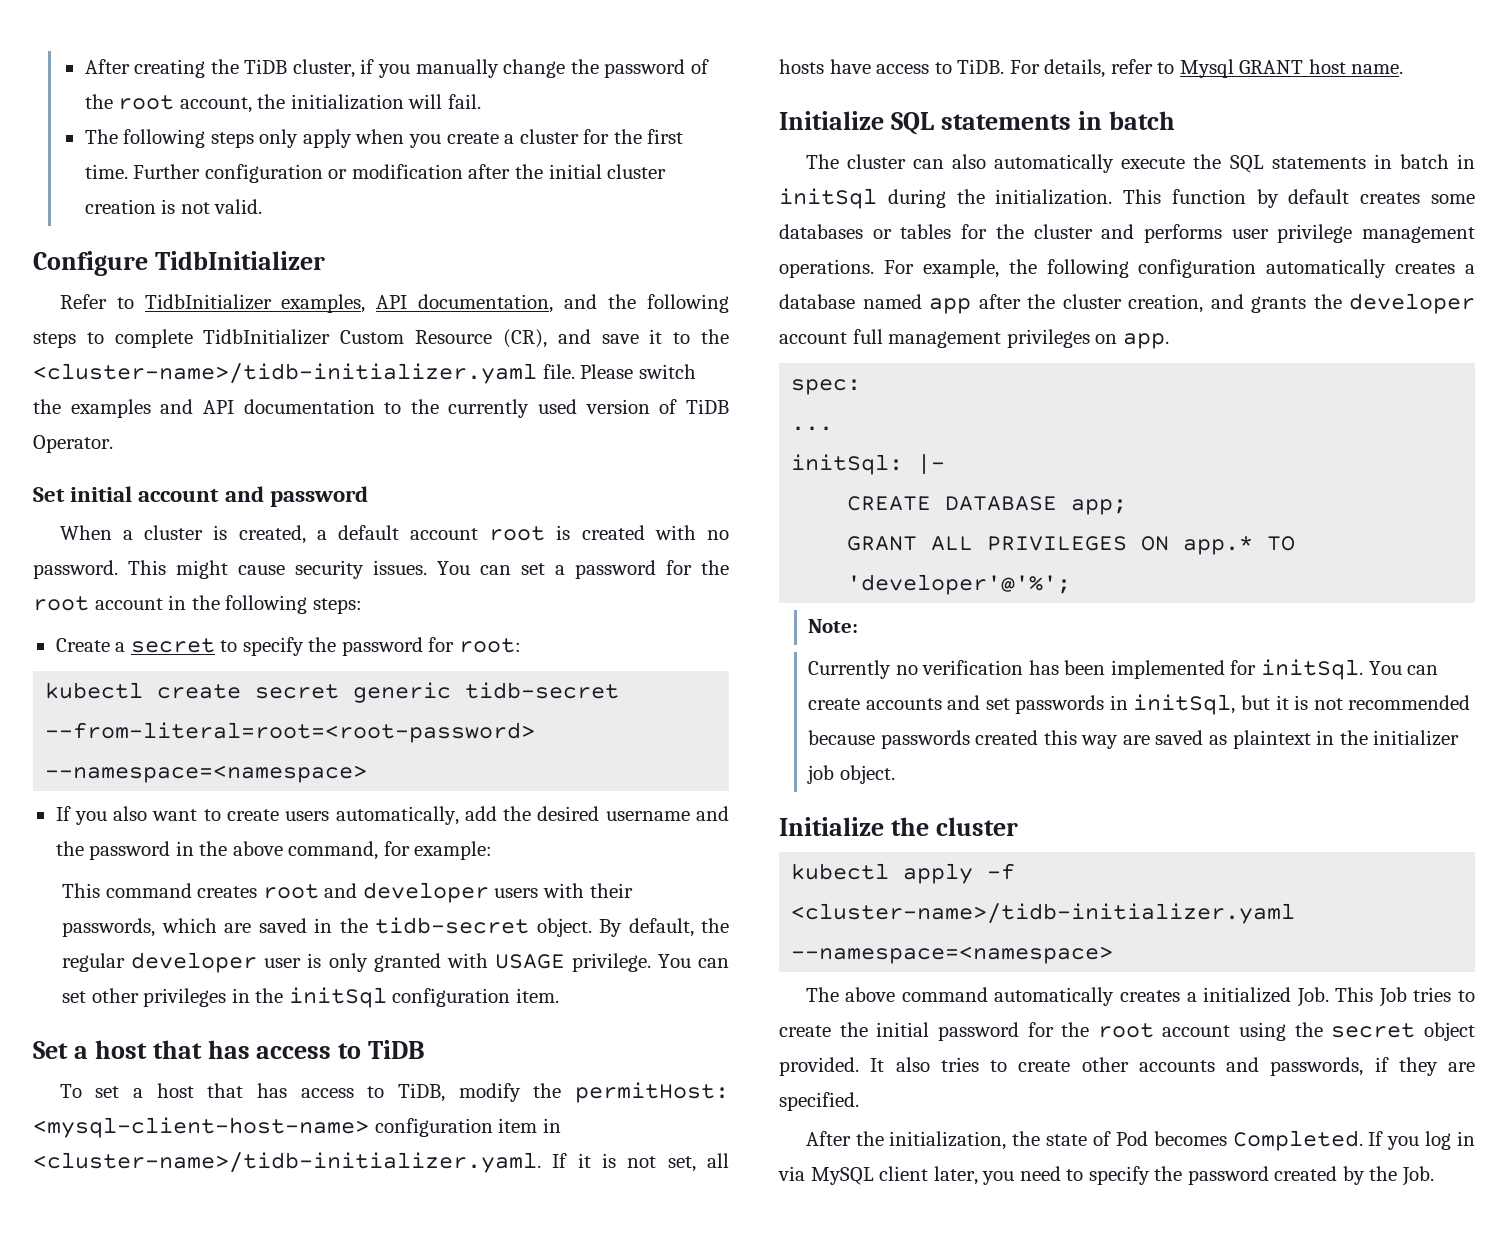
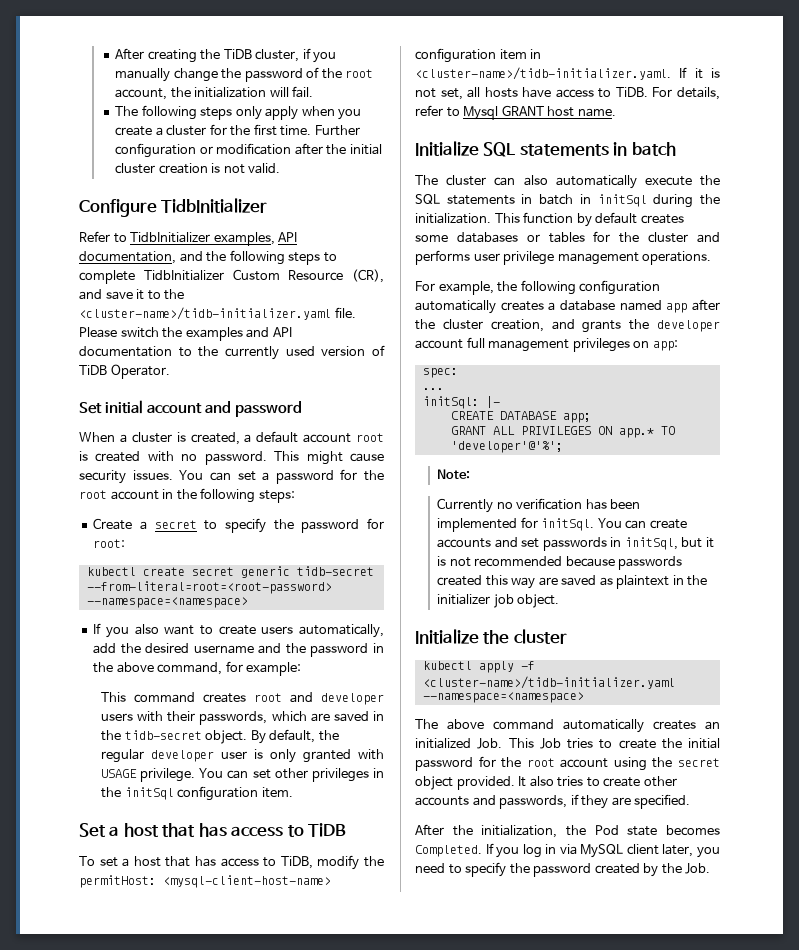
- This function by default creates some databases or tables for the cluster and performs user privilege management operations. For example, the following configuration automatically creates a database named app after the cluster creation, and grants the developer account full management privileges on app.
+ This function by default creates some databases or tables for the cluster and performs user privilege management operations.
+ For example, the following configuration automatically creates a database named app after the cluster creation, and grants the developer account full management privileges on app:
- The above command automatically creates a initialized Job. This Job tries to create the initial password for the root account using the secret object provided.
+ The above command automatically creates an initialized Job. This Job tries to create the initial password for the root account using the secret object provided.
- After the initialization, the state of Pod becomes Completed.
+ After the initialization, the Pod state becomes Completed.

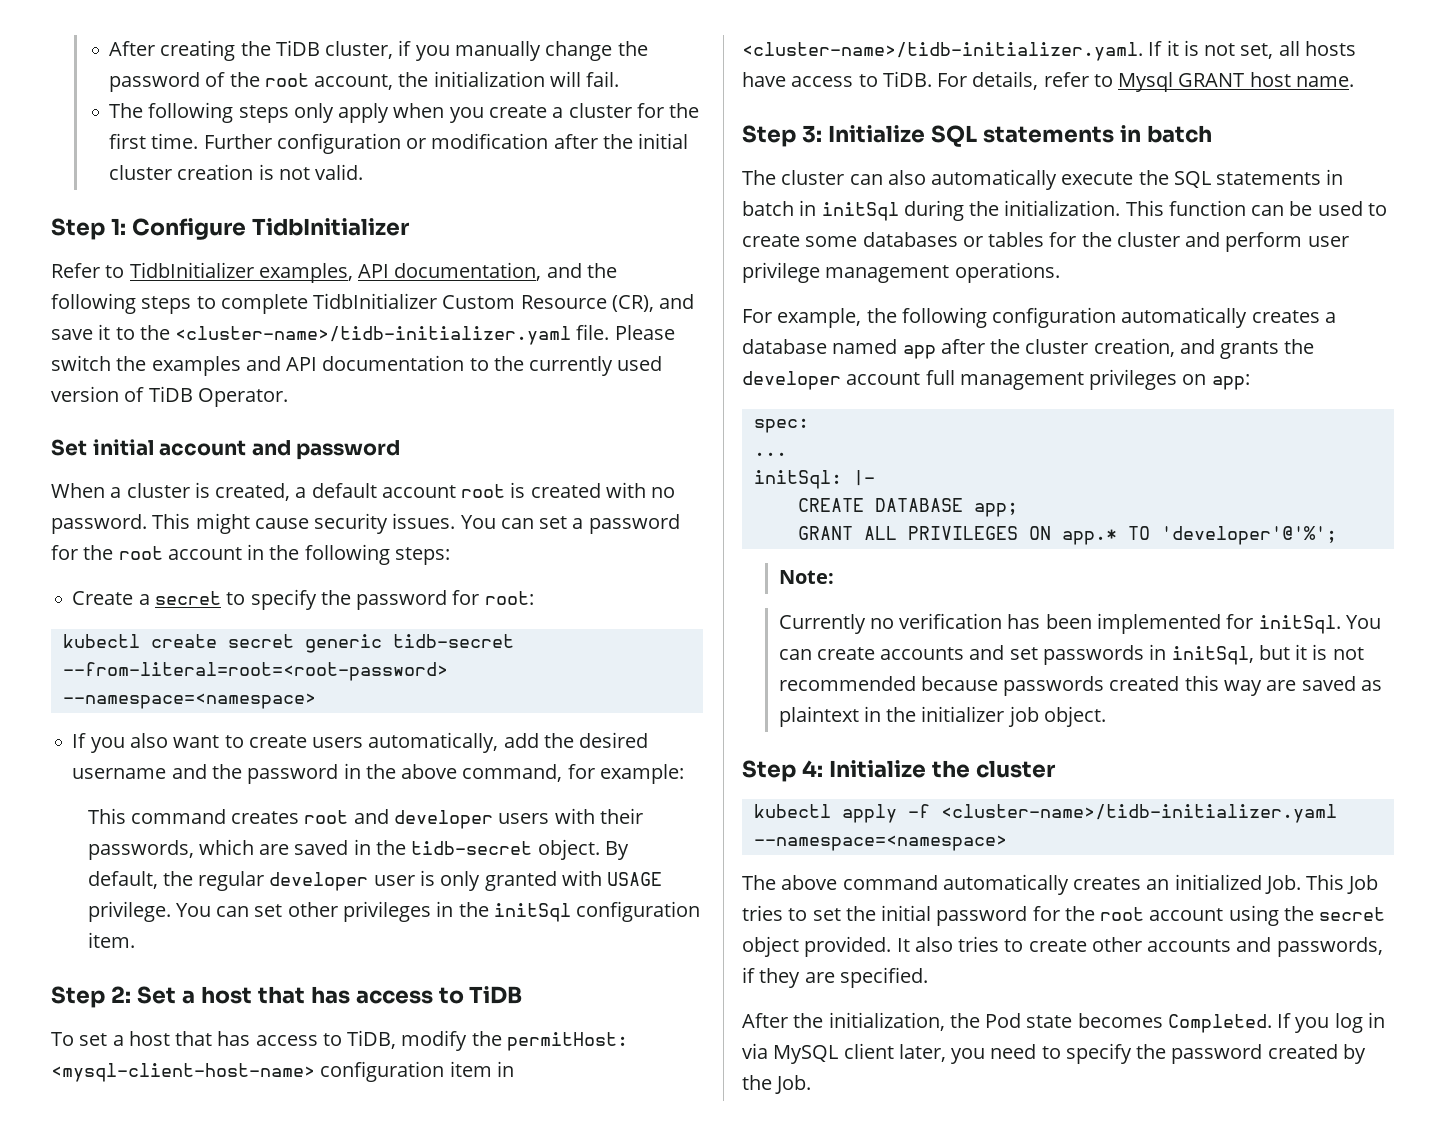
- Configure TidbInitializer
+ Step 1: Configure TidbInitializer
- Set a host that has access to TiDB
+ Step 2: Set a host that has access to TiDB
- Initialize SQL statements in batch
+ Step 3: Initialize SQL statements in batch
- This function by default creates some databases or tables for the cluster and performs user privilege management operations.
+ This function can be used to create some databases or tables for the cluster and perform user privilege management operations.
- Initialize the cluster
+ Step 4: Initialize the cluster
- The above command automatically creates an initialized Job. This Job tries to create the initial password for the root account using the secret object provided.
+ The above command automatically creates an initialized Job. This Job tries to set the initial password for the root account using the secret object provided.

